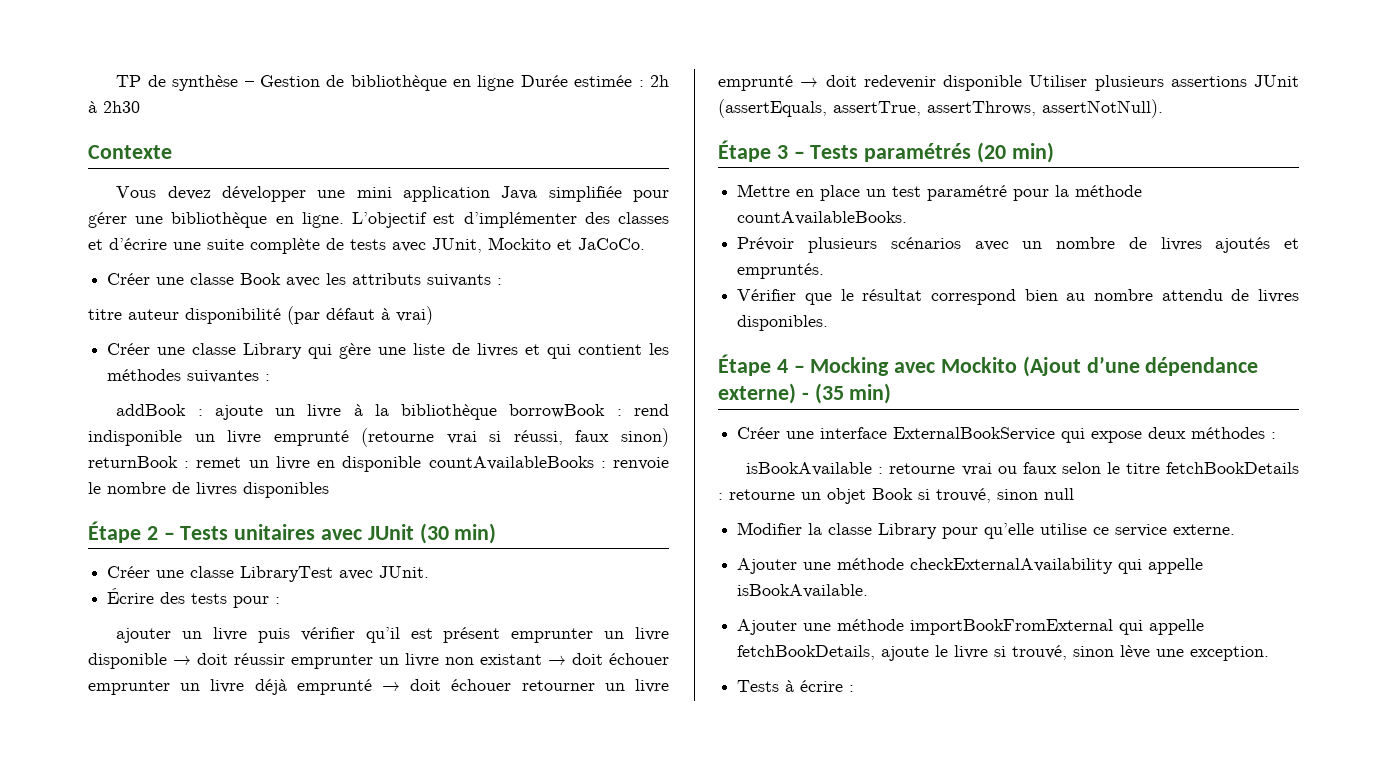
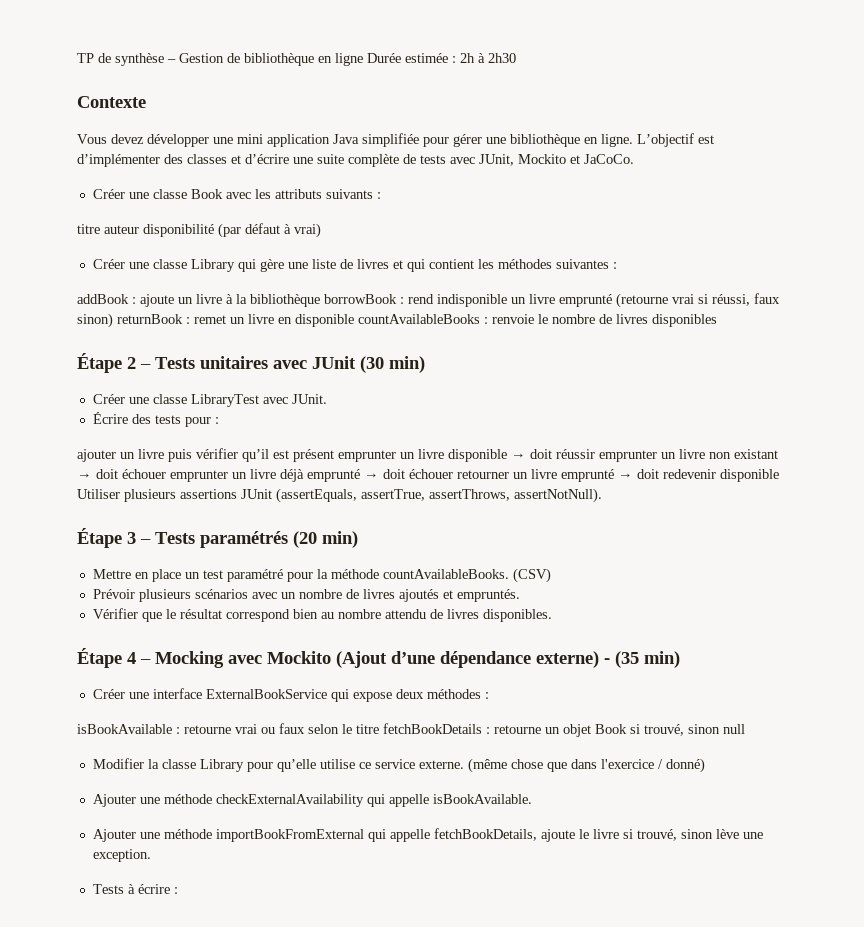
+ (CSV)
+ (même chose que dans l'exercice / donné)

